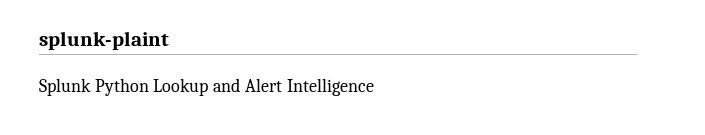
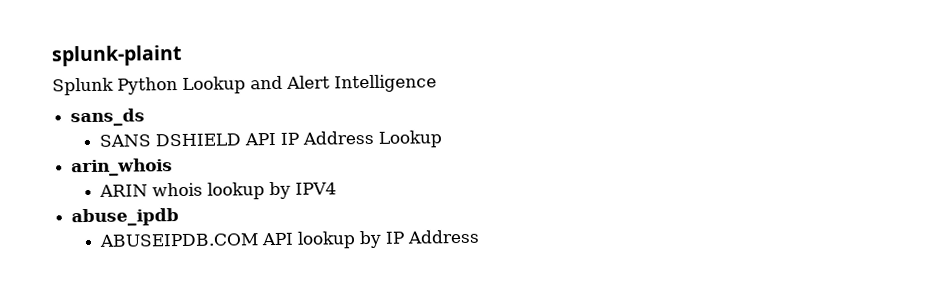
+ sans_ds
+ SANS DSHIELD API IP Address Lookup
+ arin_whois
+ ARIN whois lookup by IPV4
+ abuse_ipdb
+ ABUSEIPDB.COM API lookup by IP Address

